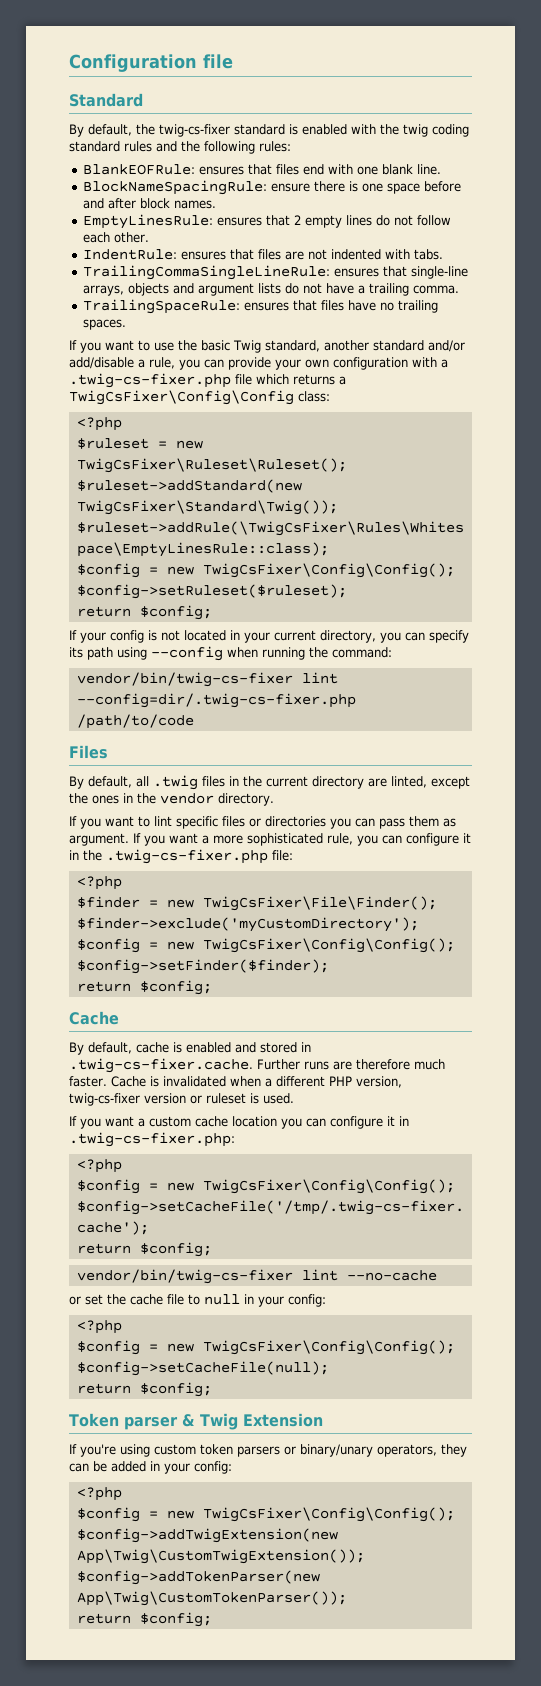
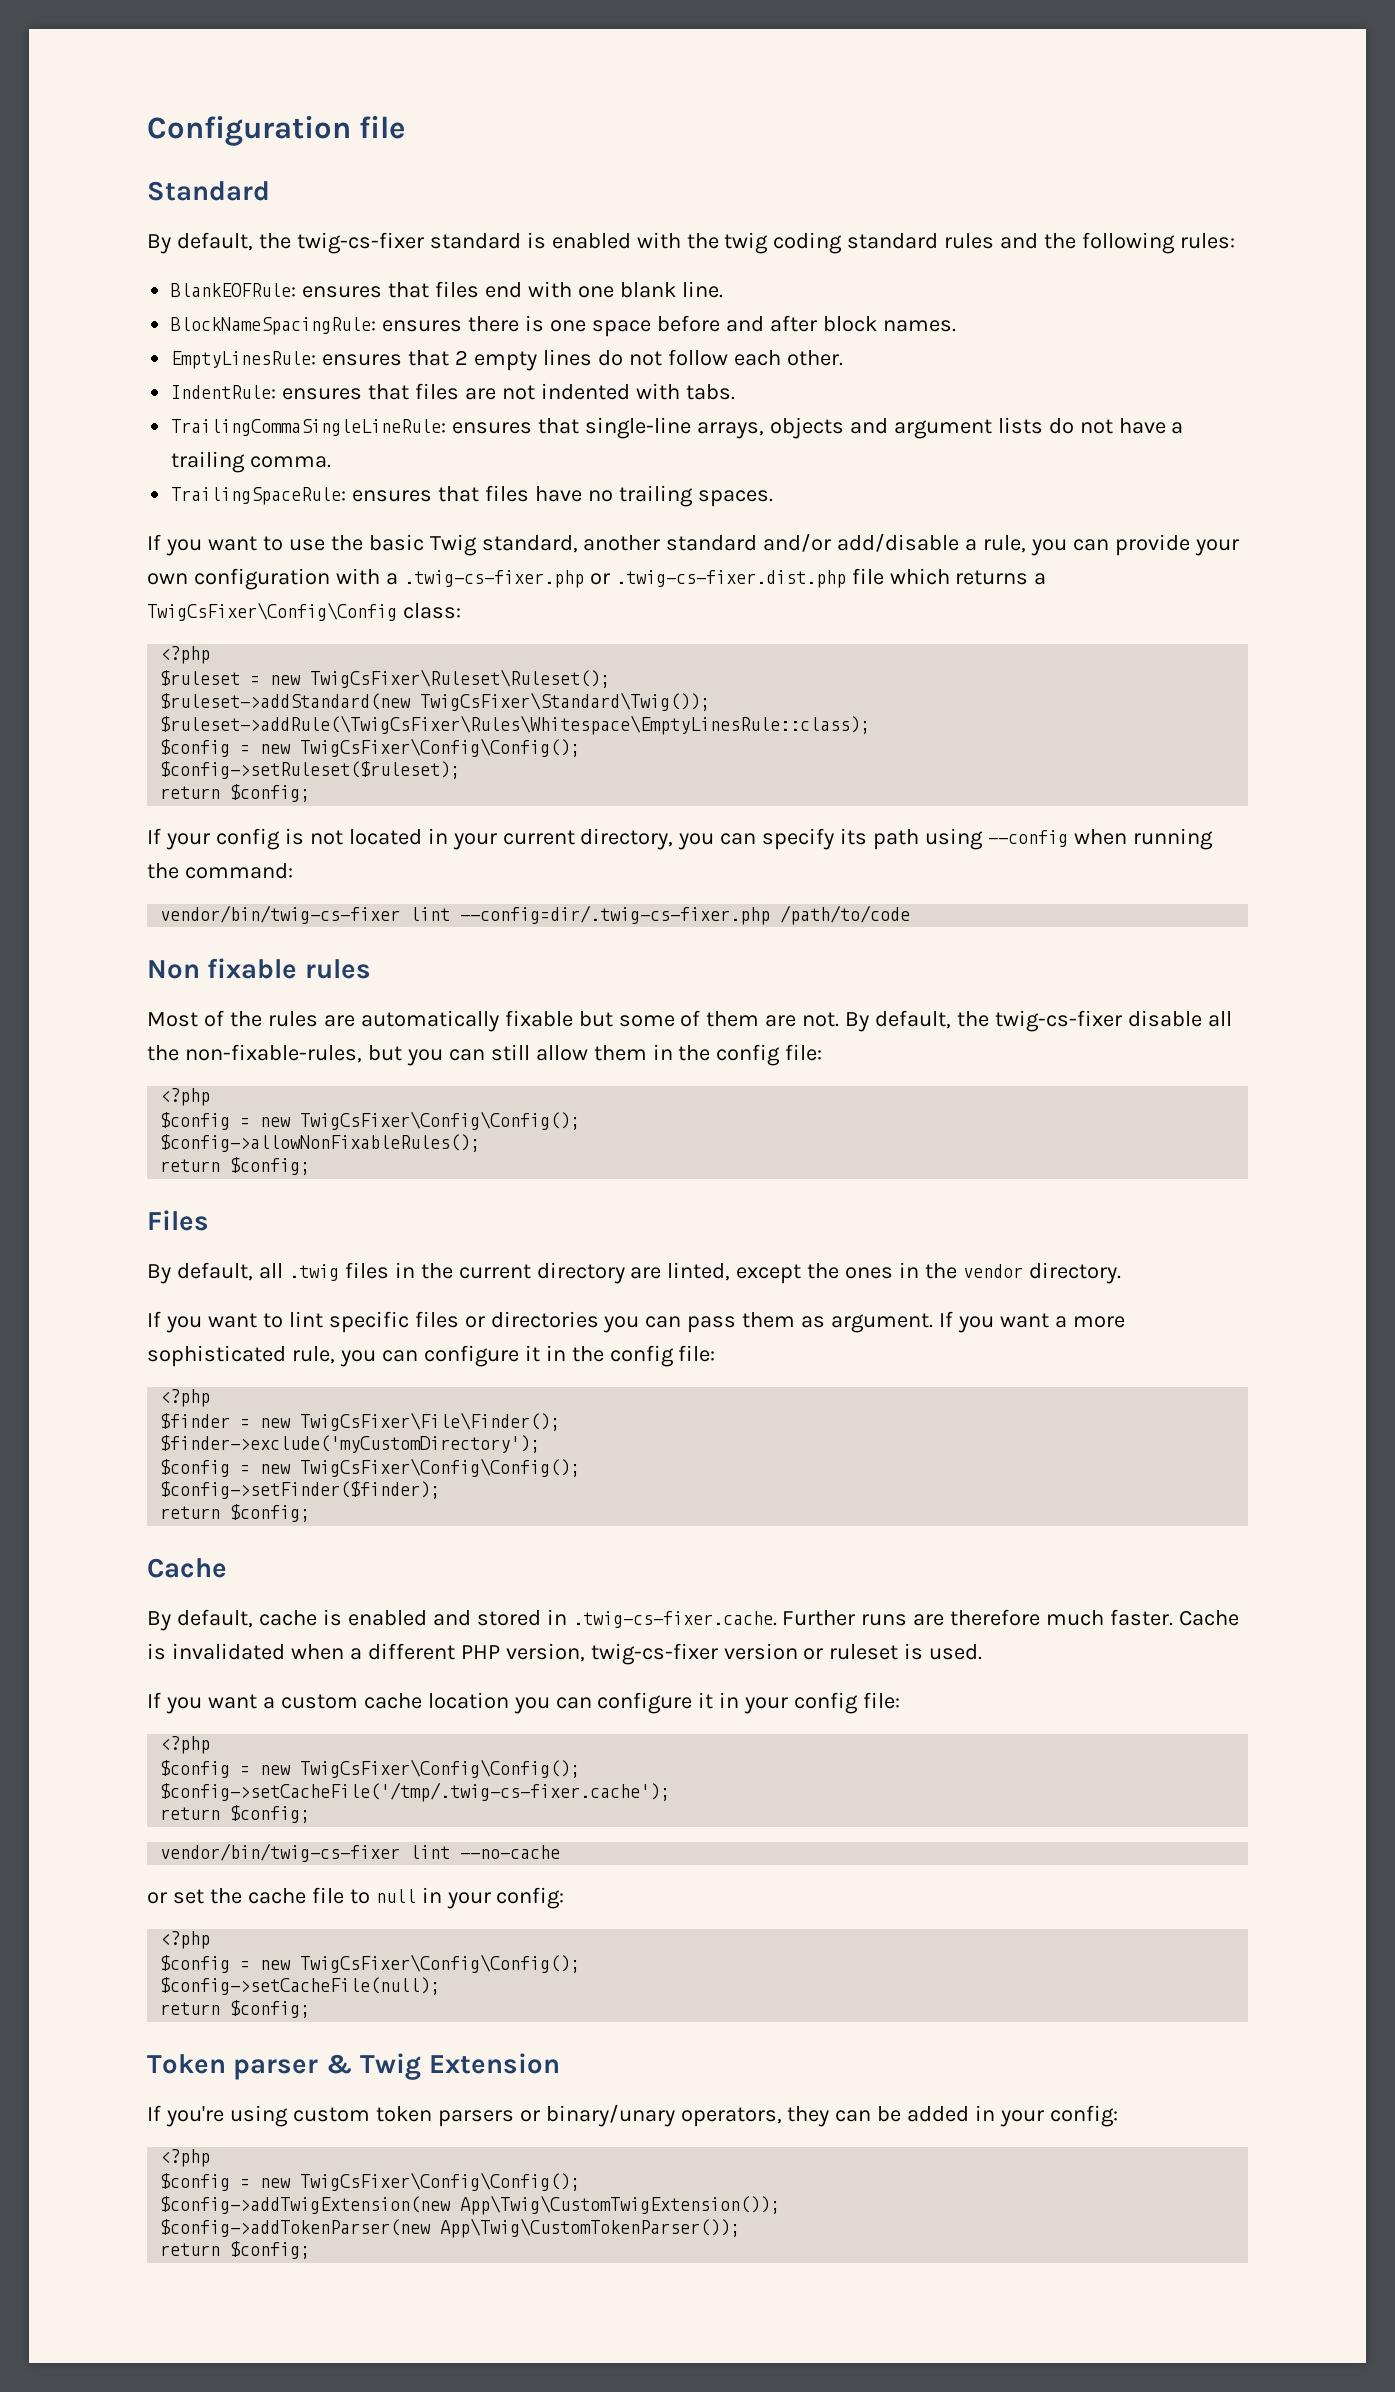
- BlockNameSpacingRule: ensure there is one space before and after block names.
+ BlockNameSpacingRule: ensures there is one space before and after block names.
- If you want to use the basic Twig standard, another standard and/or add/disable a rule, you can provide your own configuration with a .twig-cs-fixer.php file which returns a TwigCsFixer\Config\Config class:
+ If you want to use the basic Twig standard, another standard and/or add/disable a rule, you can provide your own configuration with a .twig-cs-fixer.php or .twig-cs-fixer.dist.php file which returns a TwigCsFixer\Config\Config class:
+ Non fixable rules
+ Most of the rules are automatically fixable but some of them are not. By default, the twig-cs-fixer disable all the non-fixable-rules, but you can still allow them in the config file:
+ <?php
+ $config = new TwigCsFixer\Config\Config();
+ $config->allowNonFixableRules();
+ return $config;
- If you want a more sophisticated rule, you can configure it in the .twig-cs-fixer.php file:
+ If you want a more sophisticated rule, you can configure it in the config file:
- If you want a custom cache location you can configure it in .twig-cs-fixer.php:
+ If you want a custom cache location you can configure it in your config file:

